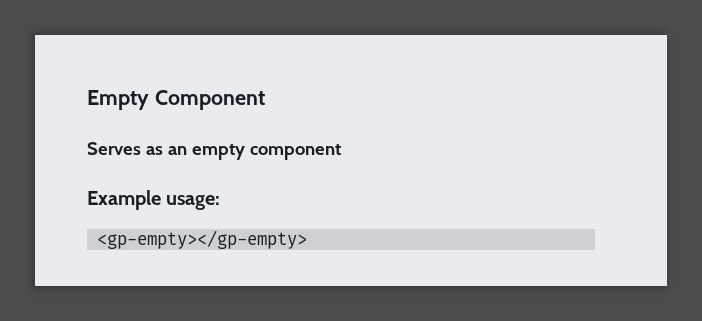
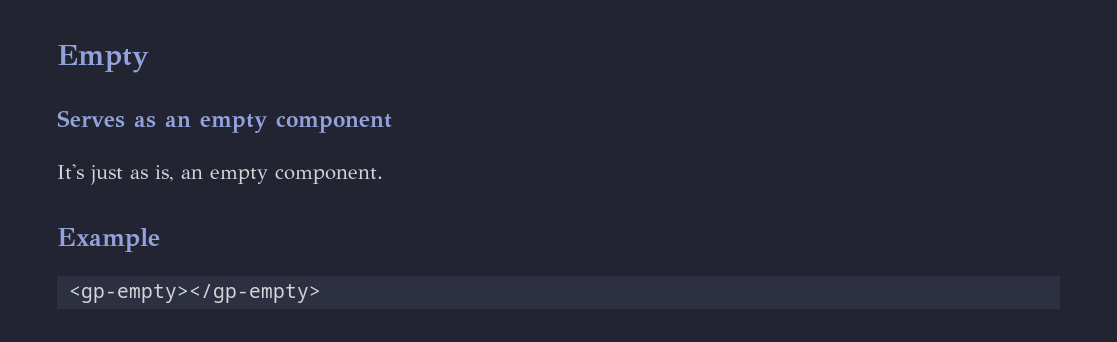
- Empty Component
+ Empty
+ It's just as is, an empty component.
- Example usage:
+ Example

